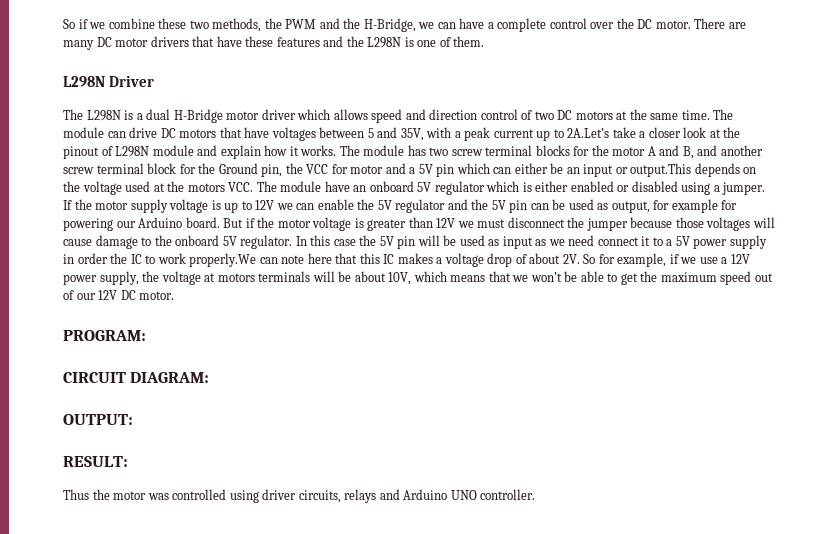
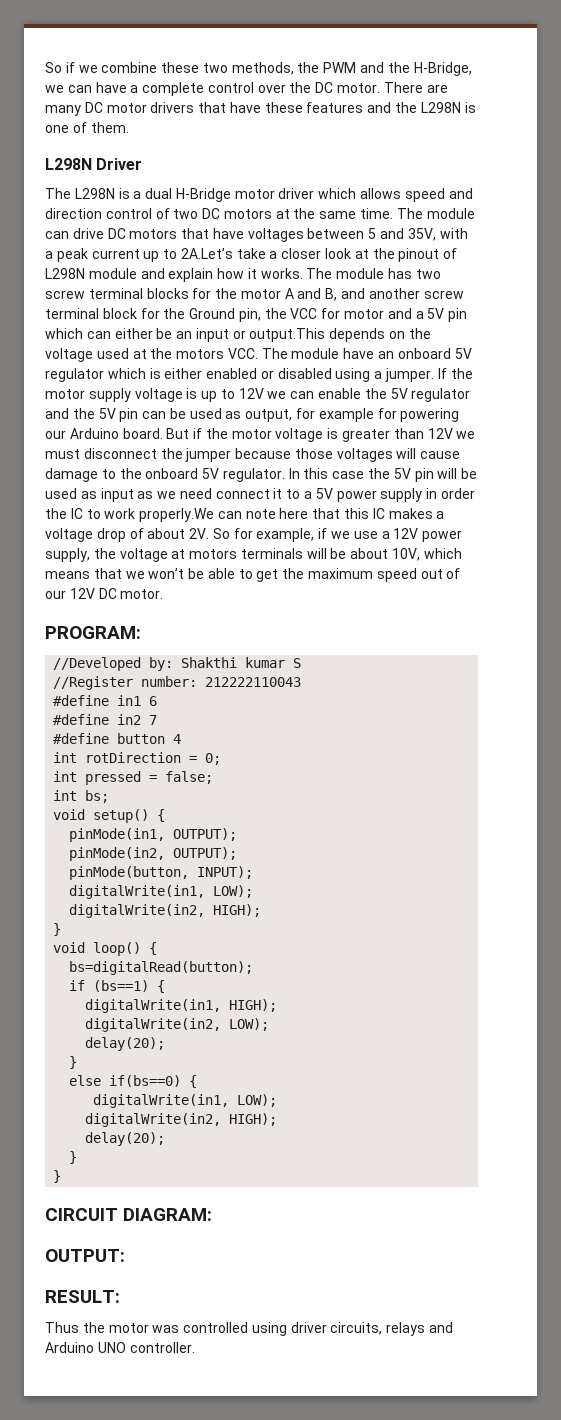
+ //Developed by: Shakthi kumar S
+ //Register number: 212222110043
+ #define in1 6
+ #define in2 7
+ #define button 4
+ int rotDirection = 0;
+ int pressed = false;
+ int bs;
+ void setup() {
+ pinMode(in1, OUTPUT);
+ pinMode(in2, OUTPUT);
+ pinMode(button, INPUT);
+ digitalWrite(in1, LOW);
+ digitalWrite(in2, HIGH);
+ }
+ void loop() {
+ bs=digitalRead(button);
+ if (bs==1) {
+ digitalWrite(in1, HIGH);
+ digitalWrite(in2, LOW);
+ delay(20);
+ }
+ else if(bs==0) {
+ digitalWrite(in1, LOW);
+ digitalWrite(in2, HIGH);
+ delay(20);
+ }
+ }

